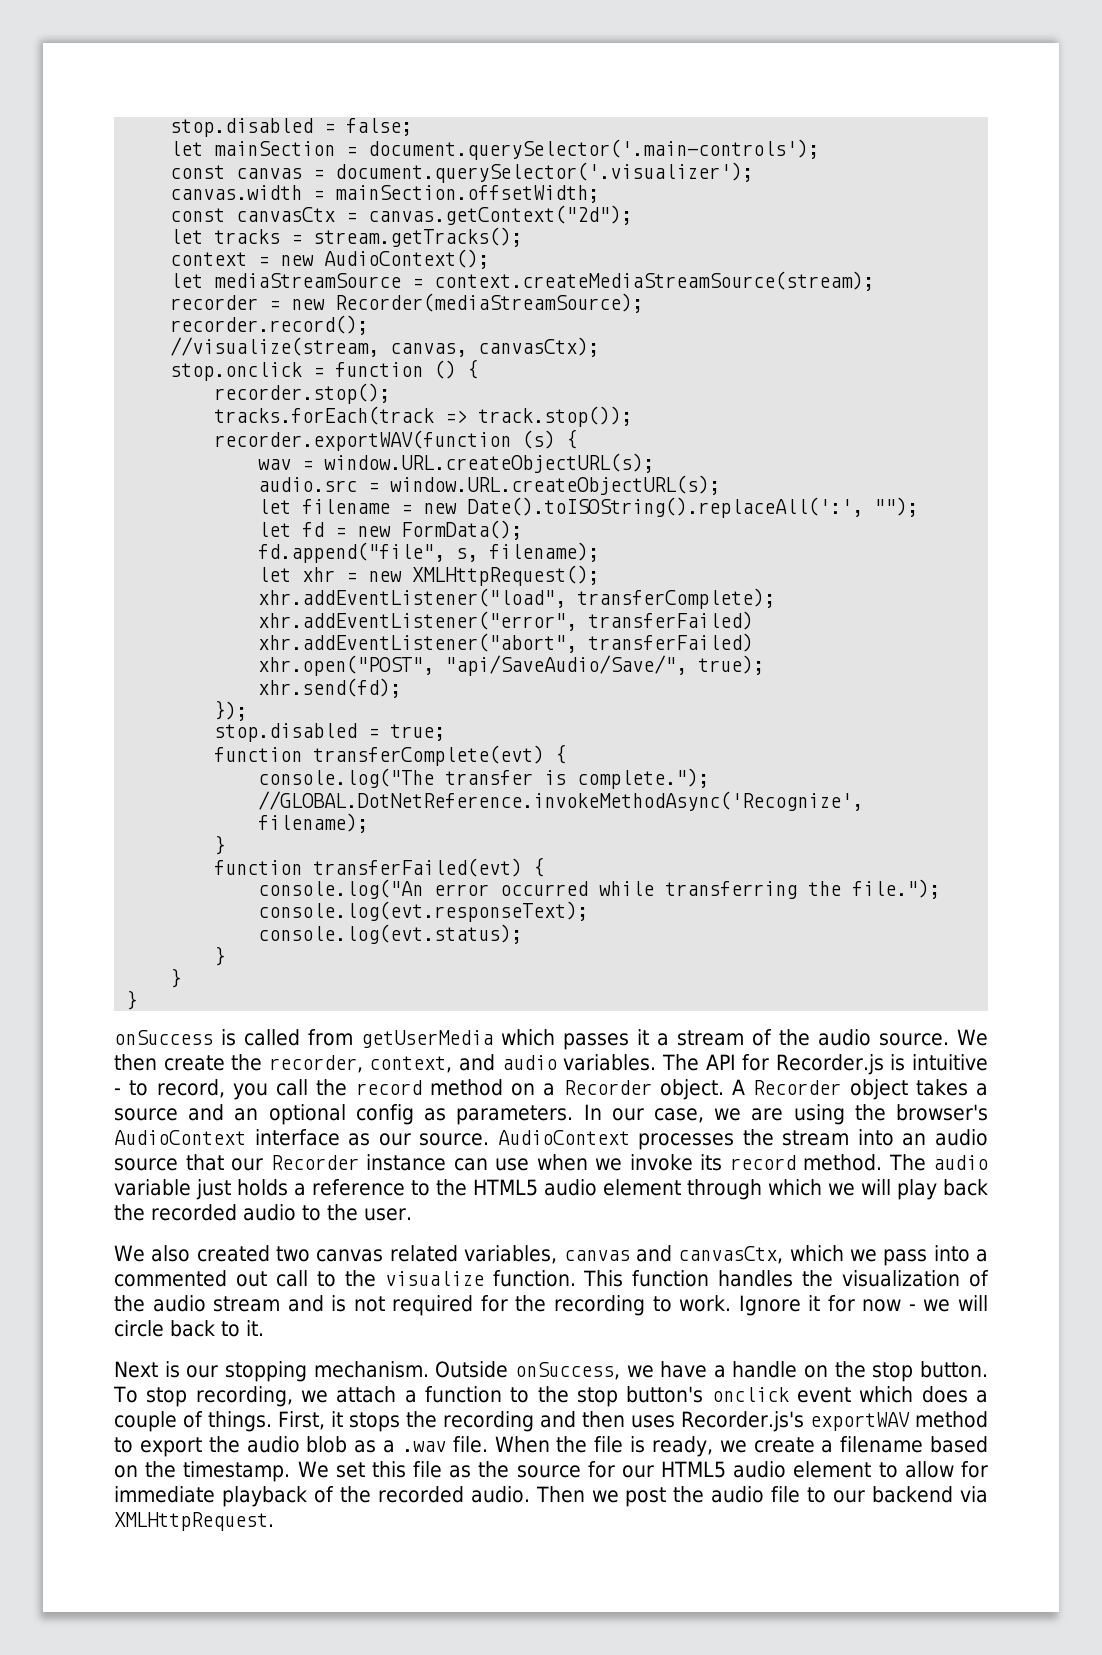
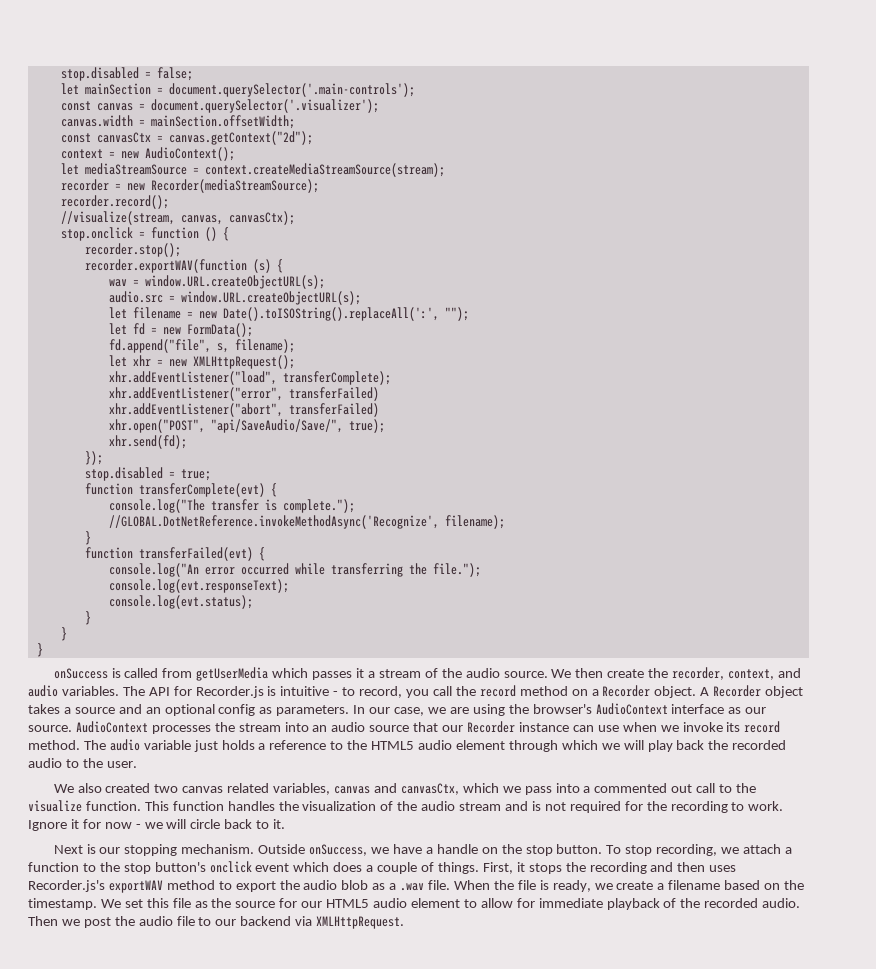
- let tracks = stream.getTracks();
- tracks.forEach(track => track.stop());

